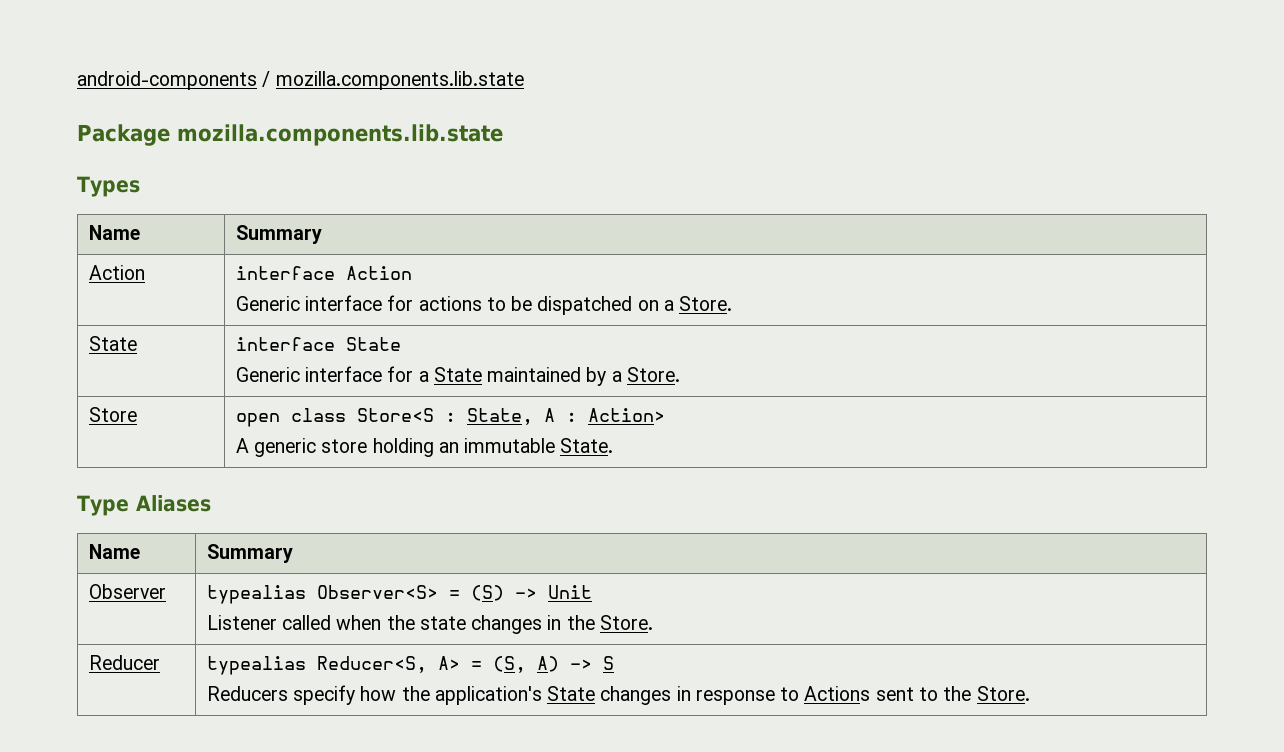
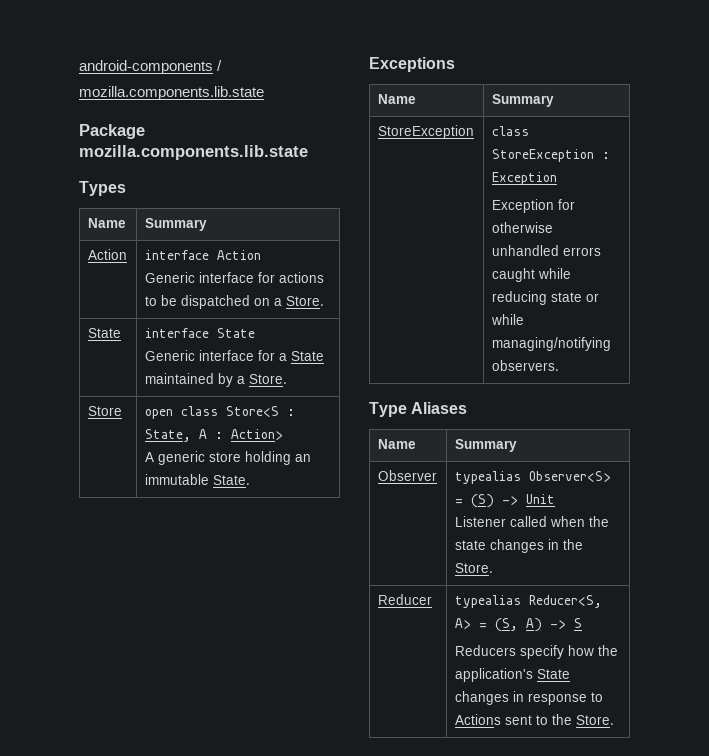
+ Exceptions
+ Name | Summary
+ StoreException | class StoreException : Exception
+ Exception for otherwise unhandled errors caught while reducing state or while managing/notifying observers.

